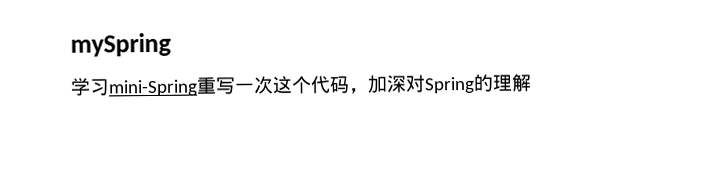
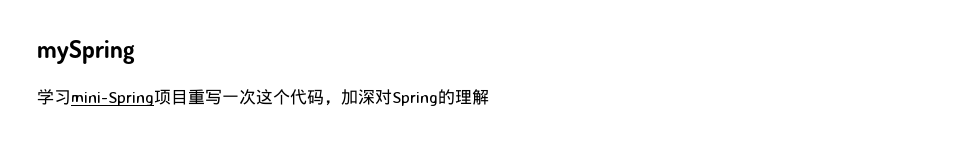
- 学习mini-Spring重写一次这个代码，加深对Spring的理解
+ 学习mini-Spring项目重写一次这个代码，加深对Spring的理解

